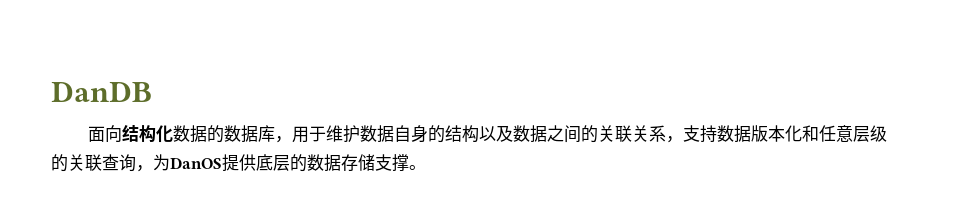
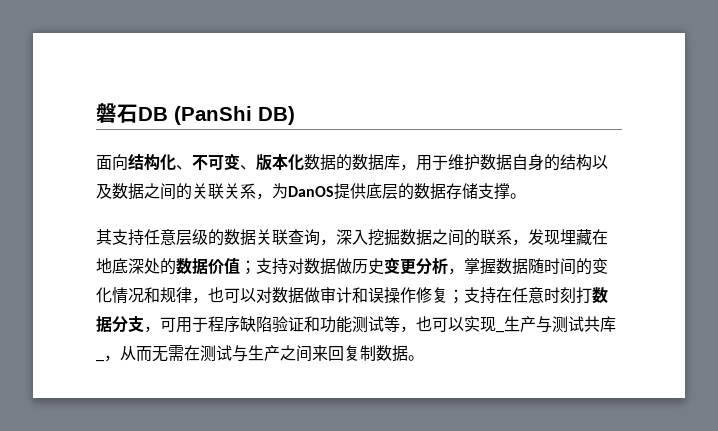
- DanDB
+ 磐石DB (PanShi DB)
- 面向结构化数据的数据库，用于维护数据自身的结构以及数据之间的关联关系，支持数据版本化和任意层级的关联查询，为DanOS提供底层的数据存储支撑。
+ 面向结构化、不可变、版本化数据的数据库，用于维护数据自身的结构以及数据之间的关联关系，为DanOS提供底层的数据存储支撑。
+ 其支持任意层级的数据关联查询，深入挖掘数据之间的联系，发现埋藏在地底深处的数据价值；支持对数据做历史变更分析，掌握数据随时间的变化情况和规律，也可以对数据做审计和误操作修复；支持在任意时刻打数据分支，可用于程序缺陷验证和功能测试等，也可以实现_生产与测试共库_，从而无需在测试与生产之间来回复制数据。

